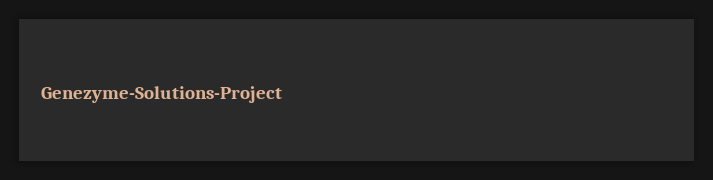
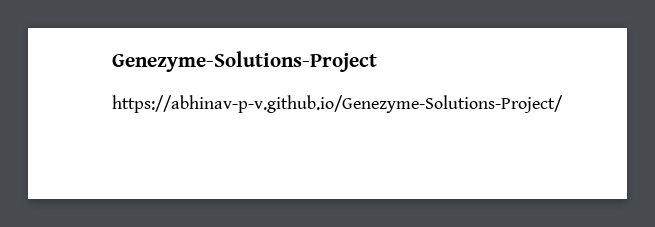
+ https://abhinav-p-v.github.io/Genezyme-Solutions-Project/

